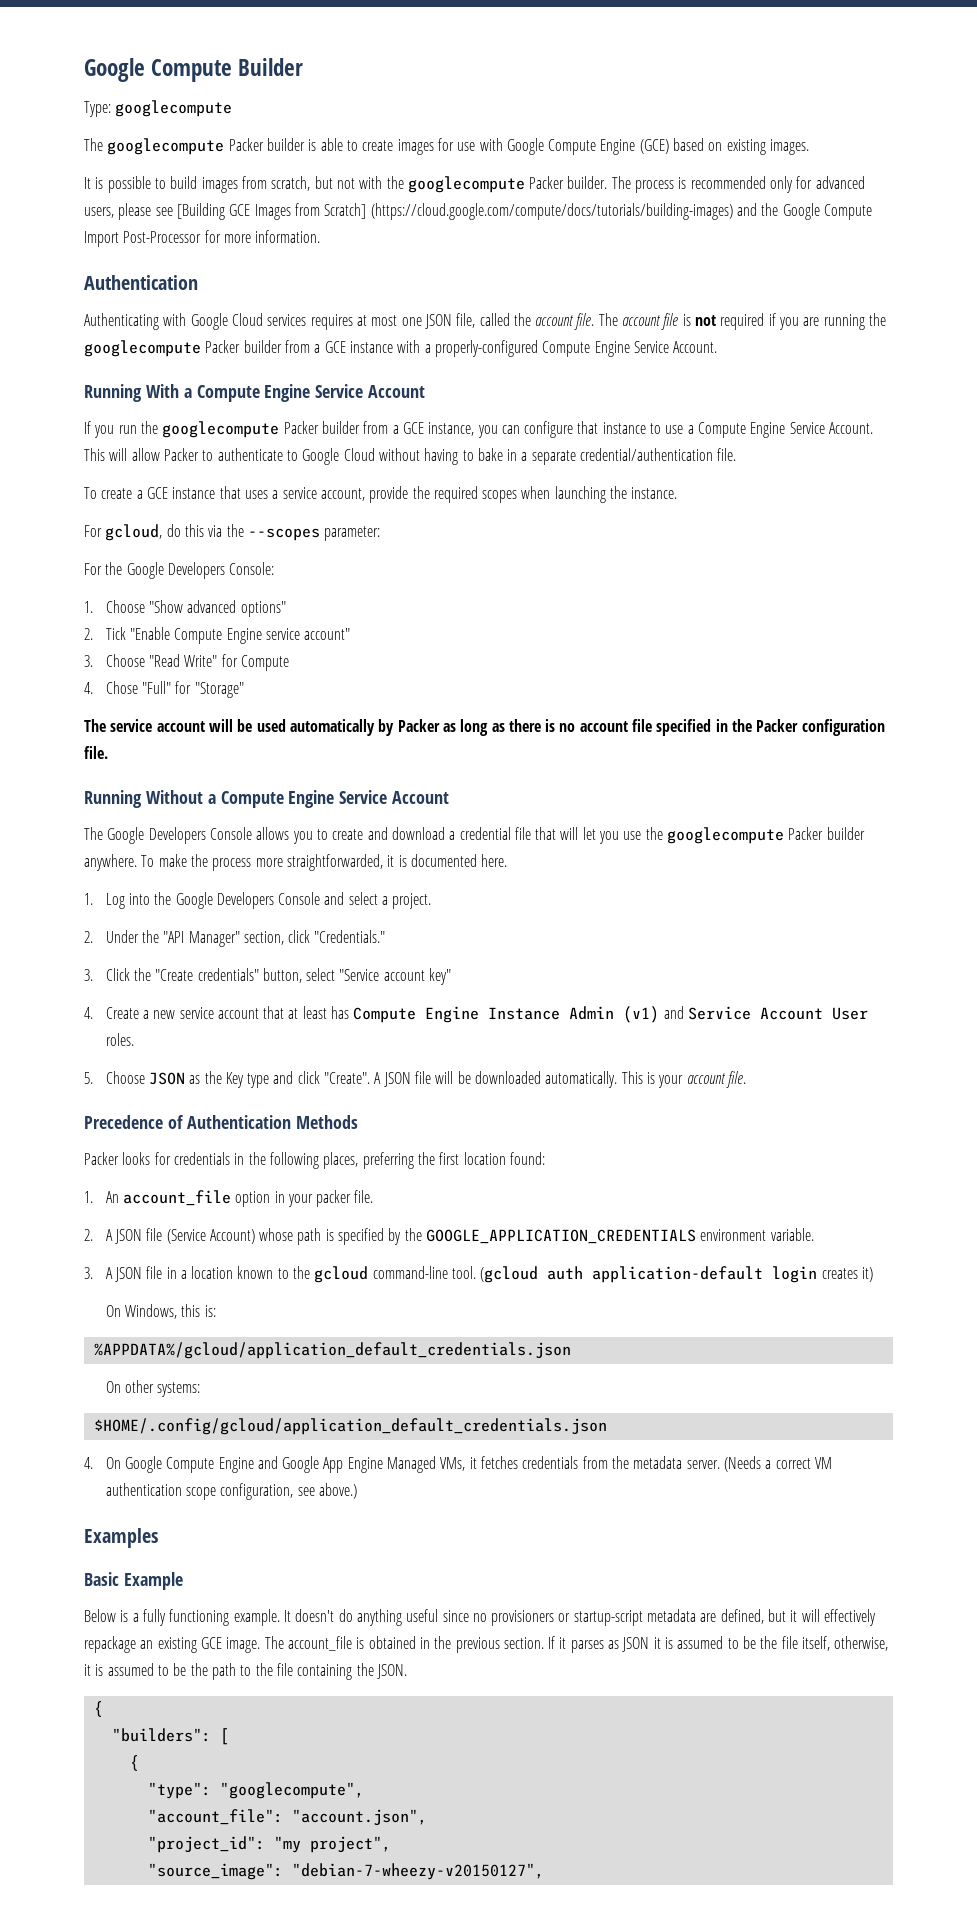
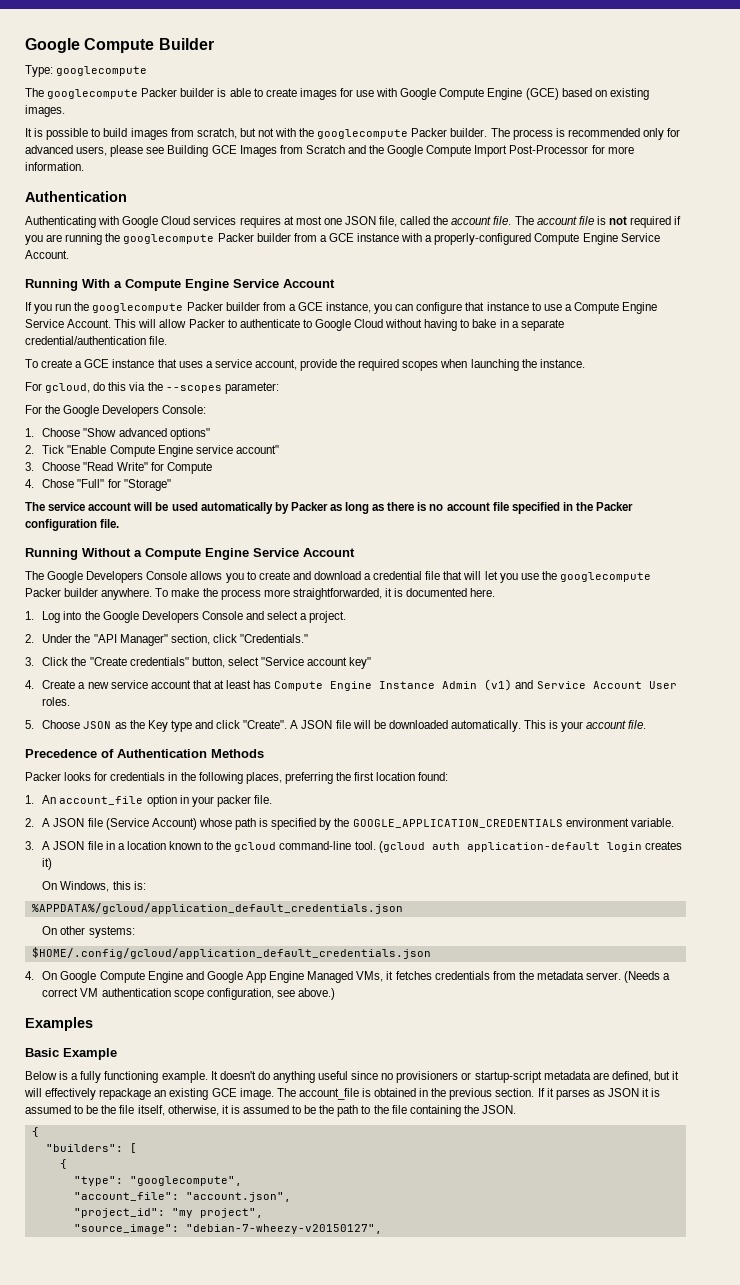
- The process is recommended only for advanced users, please see [Building GCE Images from Scratch] (https://cloud.google.com/compute/docs/tutorials/building-images) and the Google Compute Import Post-Processor for more information.
+ The process is recommended only for advanced users, please see Building GCE Images from Scratch and the Google Compute Import Post-Processor for more information.

